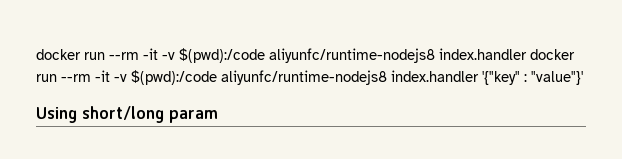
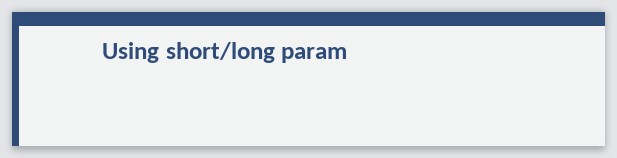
- docker run --rm -it -v $(pwd):/code aliyunfc/runtime-nodejs8 index.handler docker run --rm -it -v $(pwd):/code aliyunfc/runtime-nodejs8 index.handler '{"key" : "value"}'

